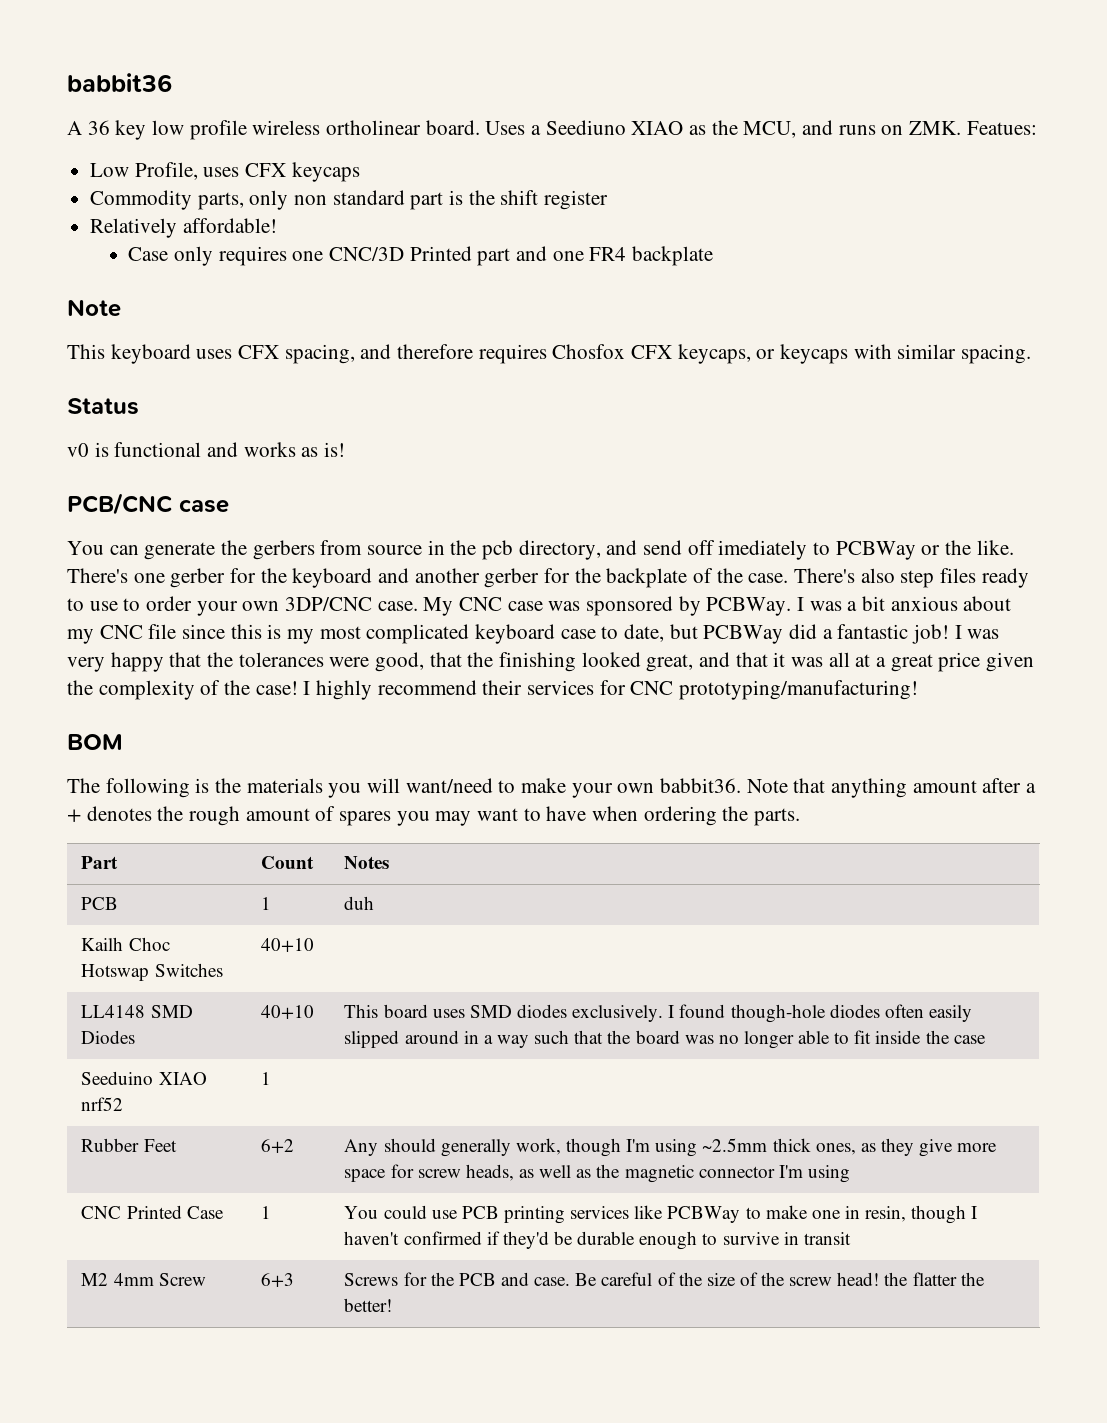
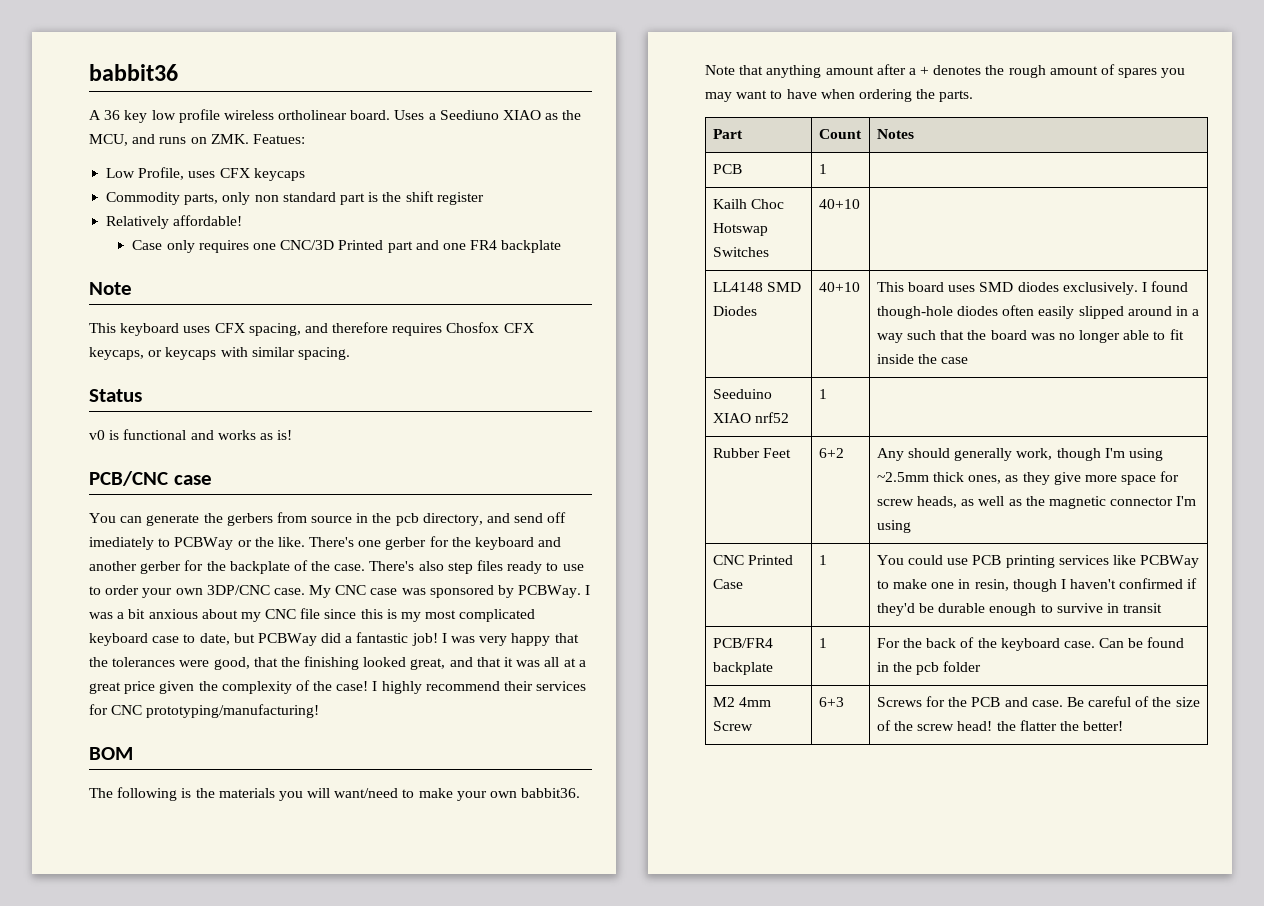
- PCB | 1 | duh
+ PCB | 1 |
+ PCB/FR4 backplate | 1 | For the back of the keyboard case. Can be found in the pcb folder

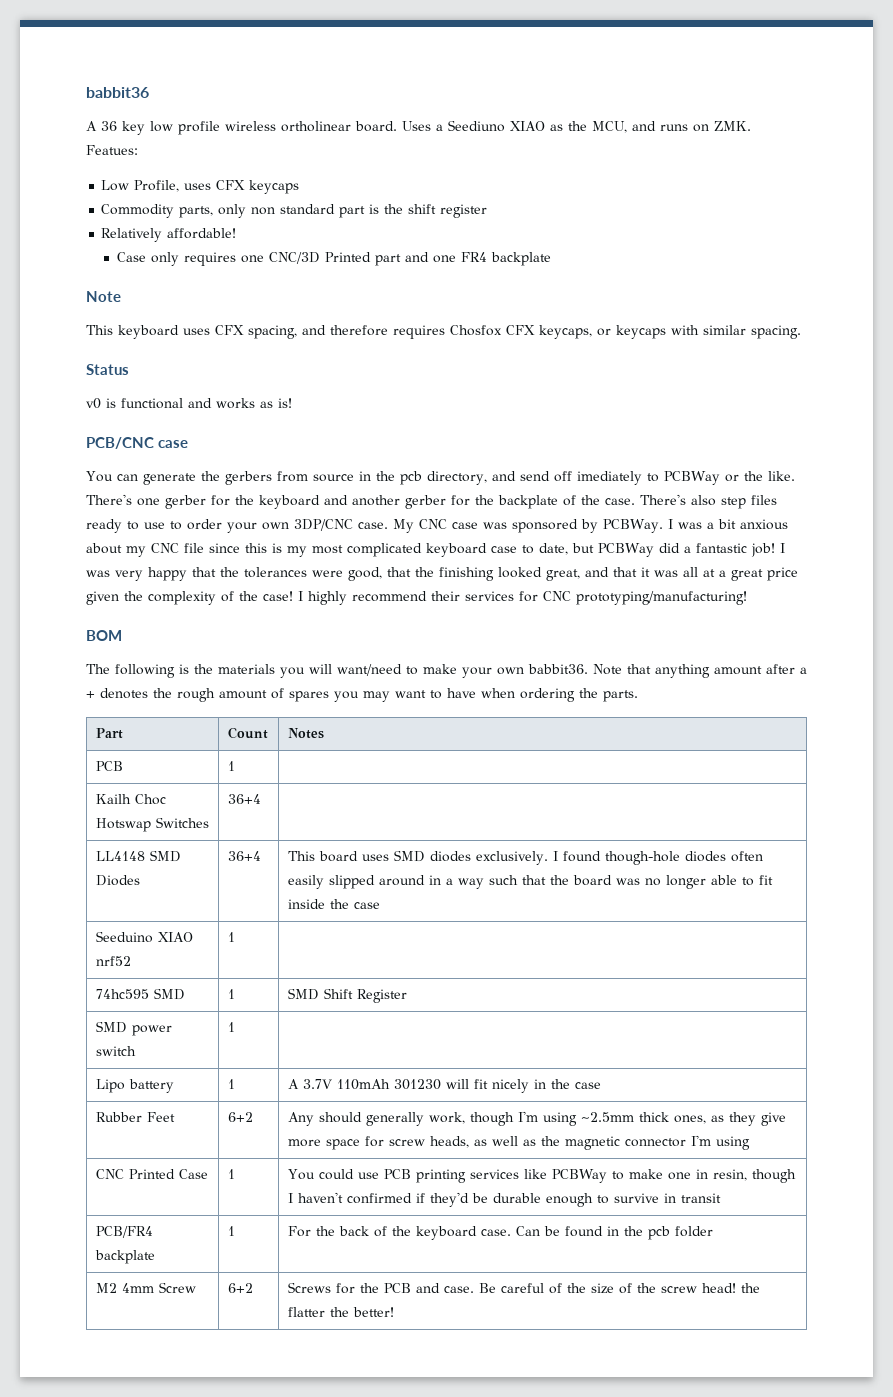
- Kailh Choc Hotswap Switches | 40+10 |
+ Kailh Choc Hotswap Switches | 36+4 |
- LL4148 SMD Diodes | 40+10 | This board uses SMD diodes exclusively. I found though-hole diodes often easily slipped around in a way such that the board was no longer able to fit inside the case
+ LL4148 SMD Diodes | 36+4 | This board uses SMD diodes exclusively. I found though-hole diodes often easily slipped around in a way such that the board was no longer able to fit inside the case
+ 74hc595 SMD | 1 | SMD Shift Register
+ SMD power switch | 1 |
+ Lipo battery | 1 | A 3.7V 110mAh 301230 will fit nicely in the case
- M2 4mm Screw | 6+3 | Screws for the PCB and case. Be careful of the size of the screw head! the flatter the better!
+ M2 4mm Screw | 6+2 | Screws for the PCB and case. Be careful of the size of the screw head! the flatter the better!

